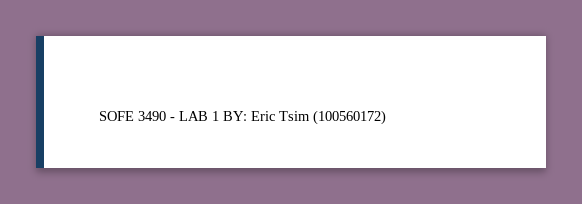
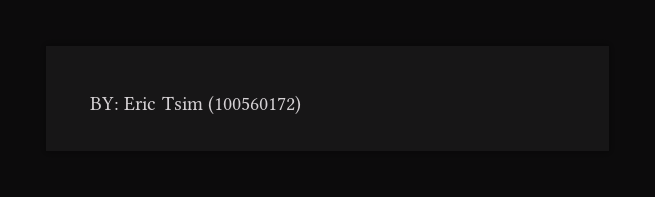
- SOFE 3490 - LAB 1 BY: Eric Tsim (100560172)
+ BY: Eric Tsim (100560172)

